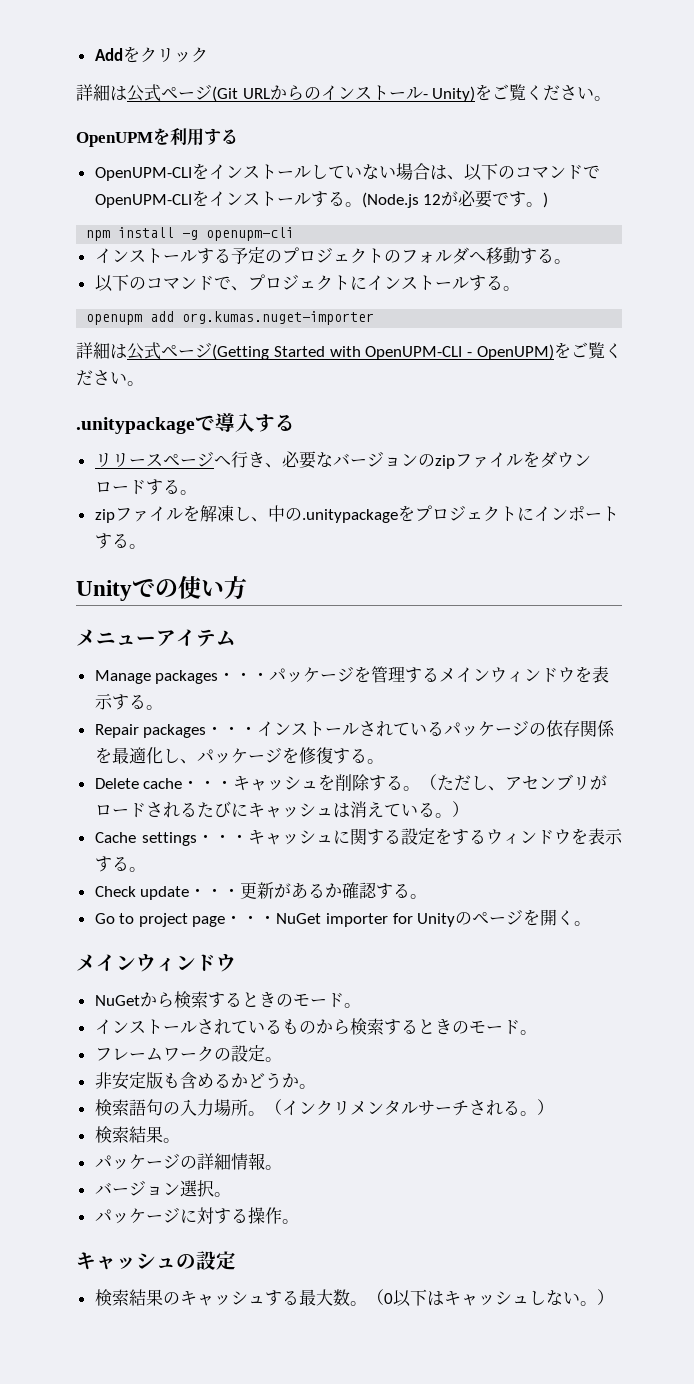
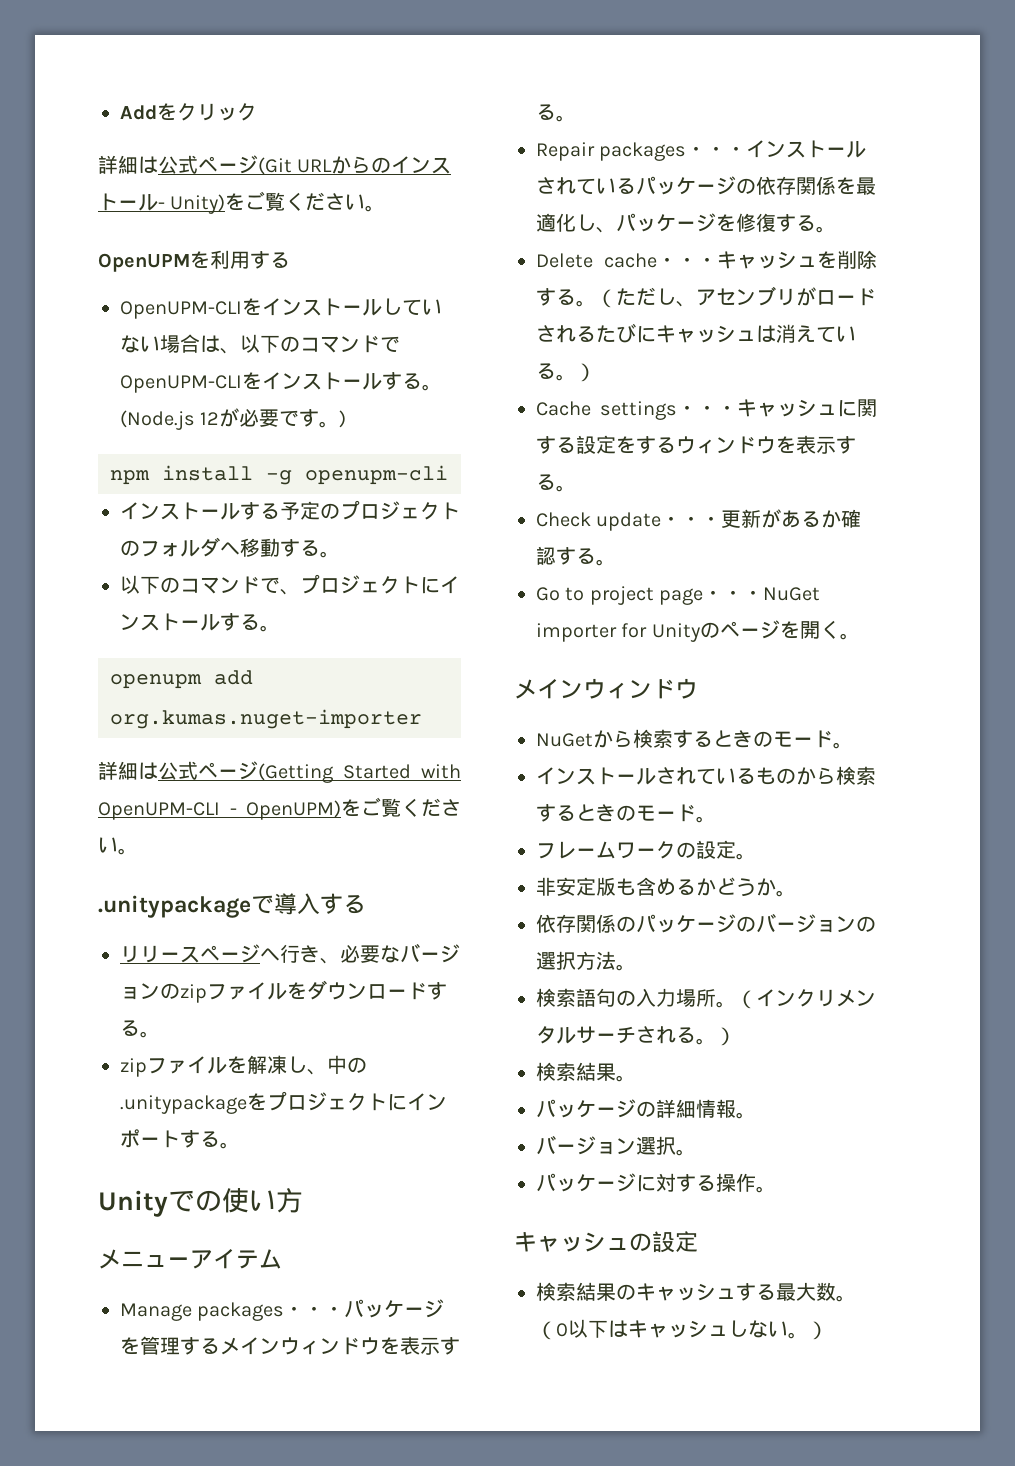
+ 依存関係のパッケージのバージョンの選択方法。

